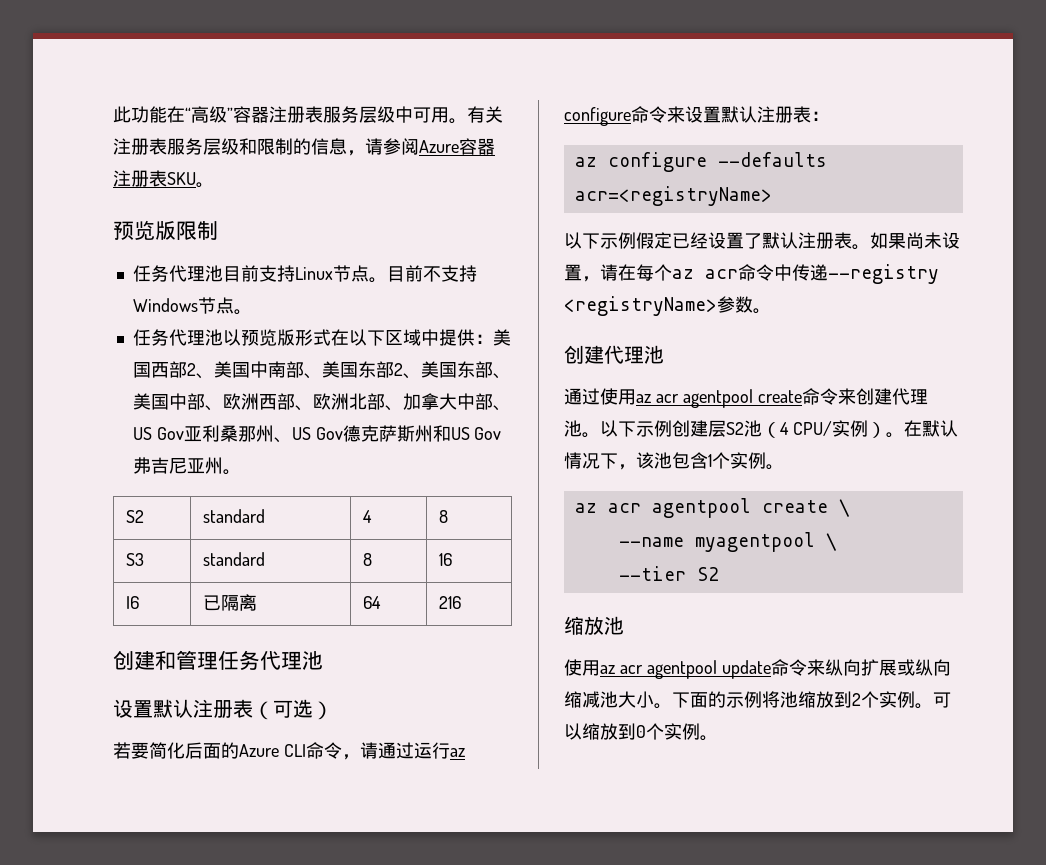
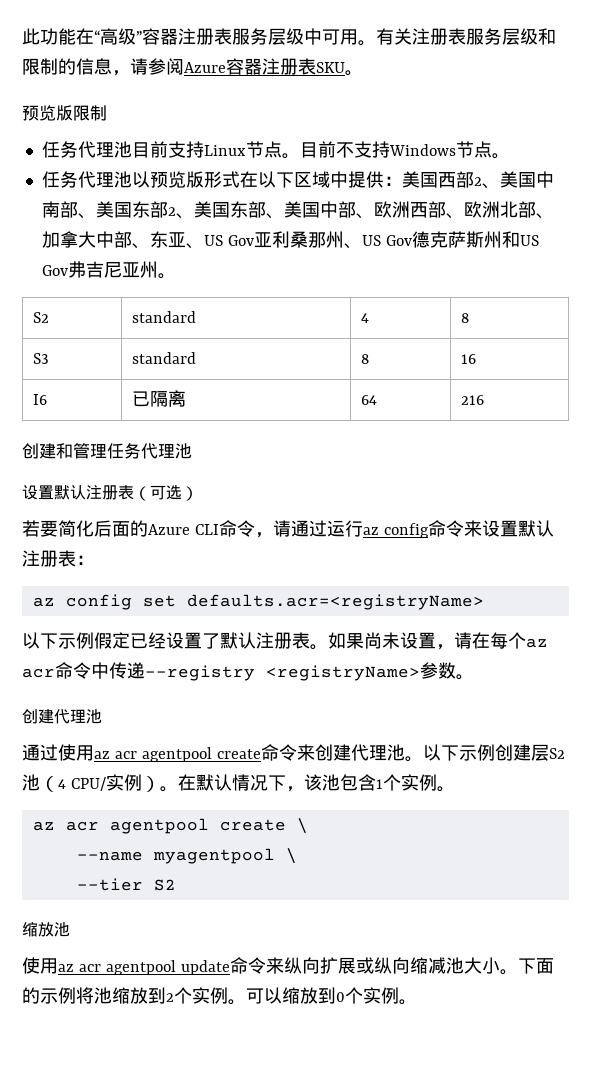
- 任务代理池以预览版形式在以下区域中提供：美国西部2、美国中南部、美国东部2、美国东部、美国中部、欧洲西部、欧洲北部、加拿大中部、US Gov亚利桑那州、US Gov德克萨斯州和US Gov弗吉尼亚州。
+ 任务代理池以预览版形式在以下区域中提供：美国西部2、美国中南部、美国东部2、美国东部、美国中部、欧洲西部、欧洲北部、加拿大中部、东亚、US Gov亚利桑那州、US Gov德克萨斯州和US Gov弗吉尼亚州。
- 若要简化后面的Azure CLI命令，请通过运行az configure命令来设置默认注册表：
+ 若要简化后面的Azure CLI命令，请通过运行az config命令来设置默认注册表：
- az configure --defaults acr=<registryName>
+ az config set defaults.acr=<registryName>

